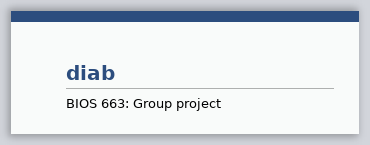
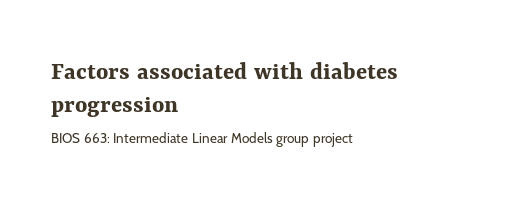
- diab
- BIOS 663: Group project
+ Factors associated with diabetes progression
+ BIOS 663: Intermediate Linear Models group project

